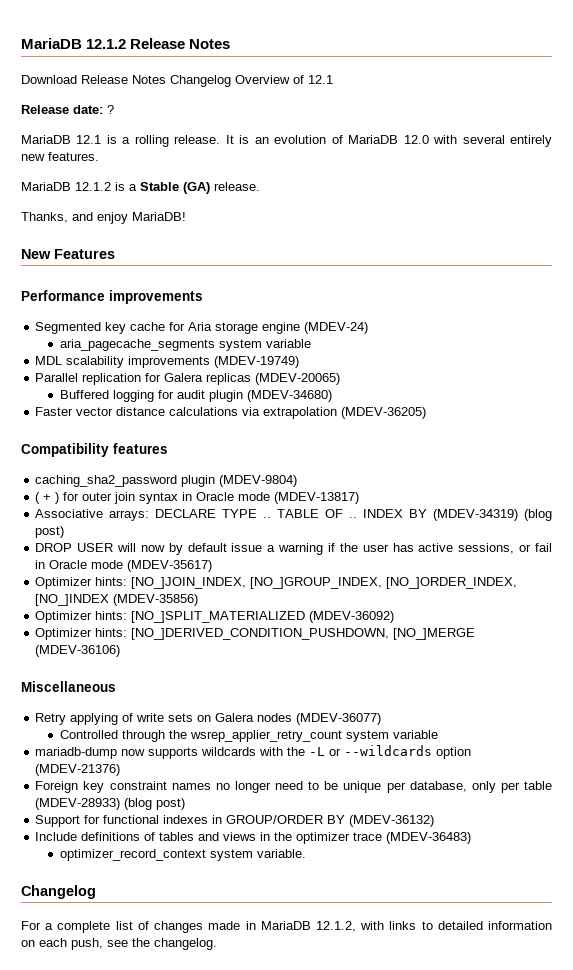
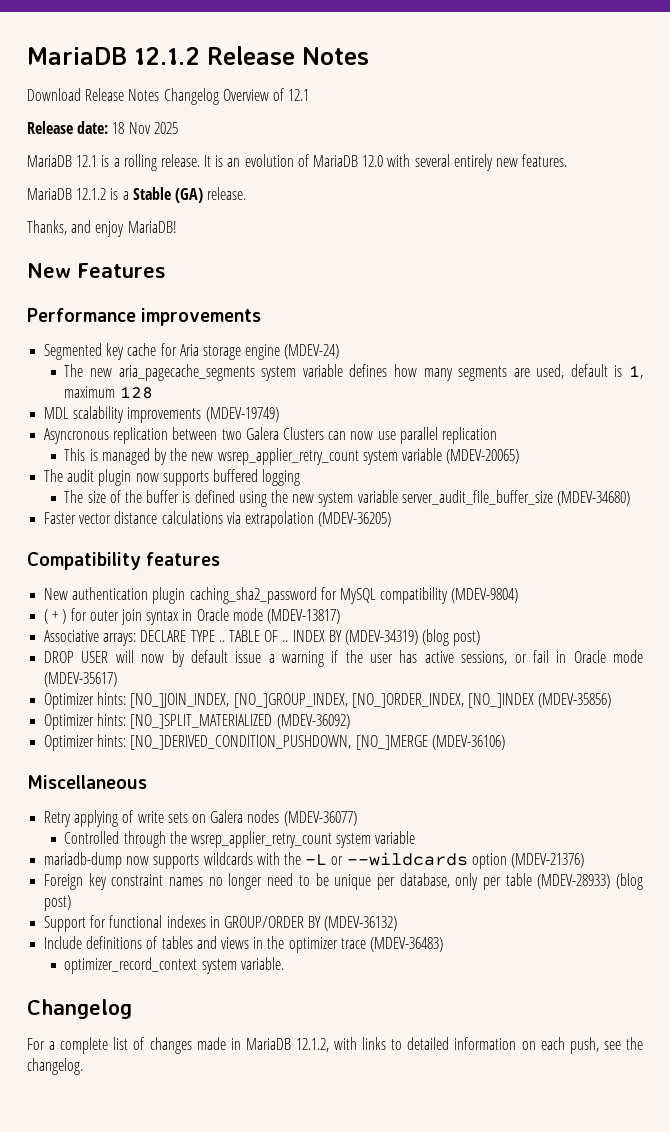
- Release date: ?
+ Release date: 18 Nov 2025
- aria_pagecache_segments system variable
+ The new aria_pagecache_segments system variable defines how many segments are used, default is 1, maximum 128
  MDL scalability improvements (MDEV-19749)
- Parallel replication for Galera replicas (MDEV-20065)
- Buffered logging for audit plugin (MDEV-34680)
+ Asyncronous replication between two Galera Clusters can now use parallel replication
+ This is managed by the new wsrep_applier_retry_count system variable (MDEV-20065)
+ The audit plugin now supports buffered logging
+ The size of the buffer is defined using the new system variable server_audit_file_buffer_size (MDEV-34680)
- caching_sha2_password plugin (MDEV-9804)
+ New authentication plugin caching_sha2_password for MySQL compatibility (MDEV-9804)

